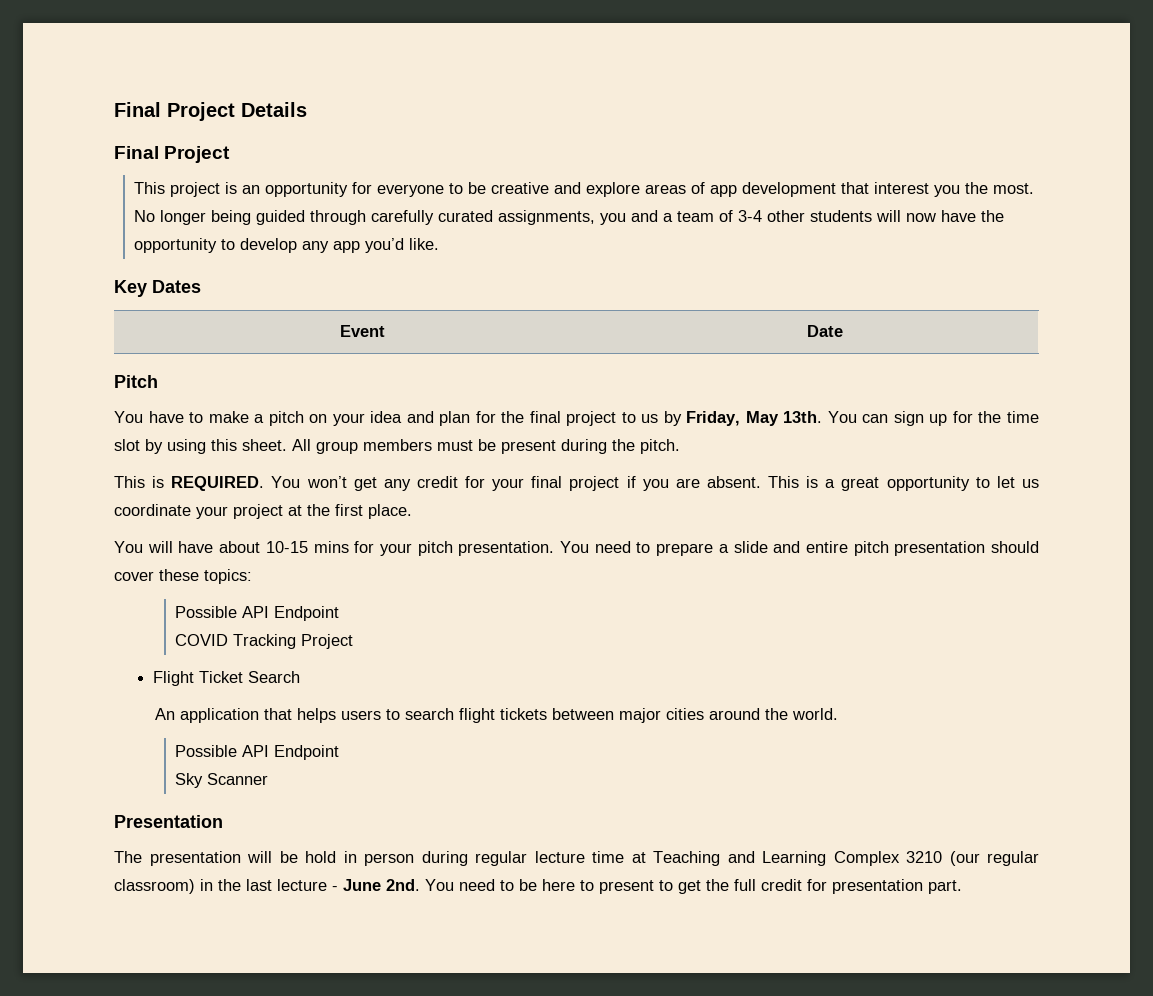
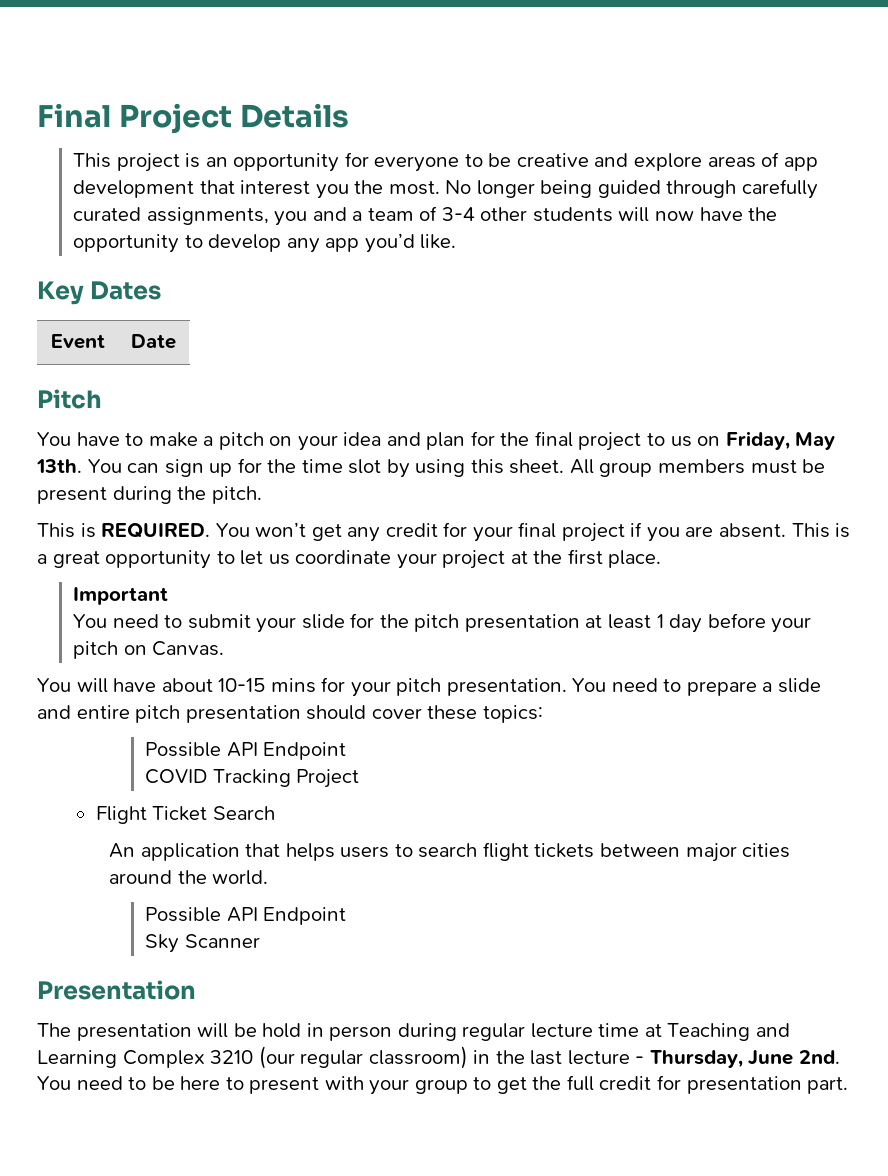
  Final Project Details
- Final Project
- You have to make a pitch on your idea and plan for the final project to us by Friday, May 13th.
+ You have to make a pitch on your idea and plan for the final project to us on Friday, May 13th.
+ Important
+ You need to submit your slide for the pitch presentation at least 1 day before your pitch on Canvas.
- The presentation will be hold in person during regular lecture time at Teaching and Learning Complex 3210 (our regular classroom) in the last lecture - June 2nd.
+ The presentation will be hold in person during regular lecture time at Teaching and Learning Complex 3210 (our regular classroom) in the last lecture - Thursday, June 2nd.
- You need to be here to present to get the full credit for presentation part.
+ You need to be here to present with your group to get the full credit for presentation part.

